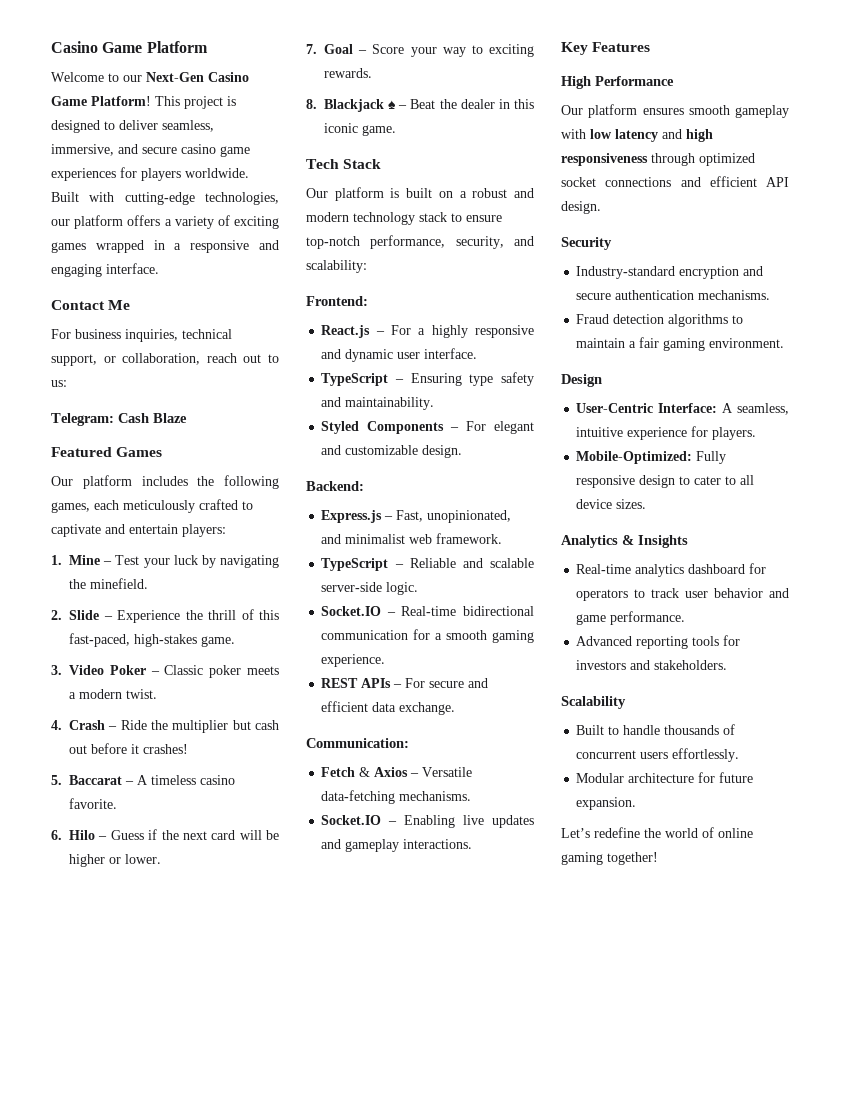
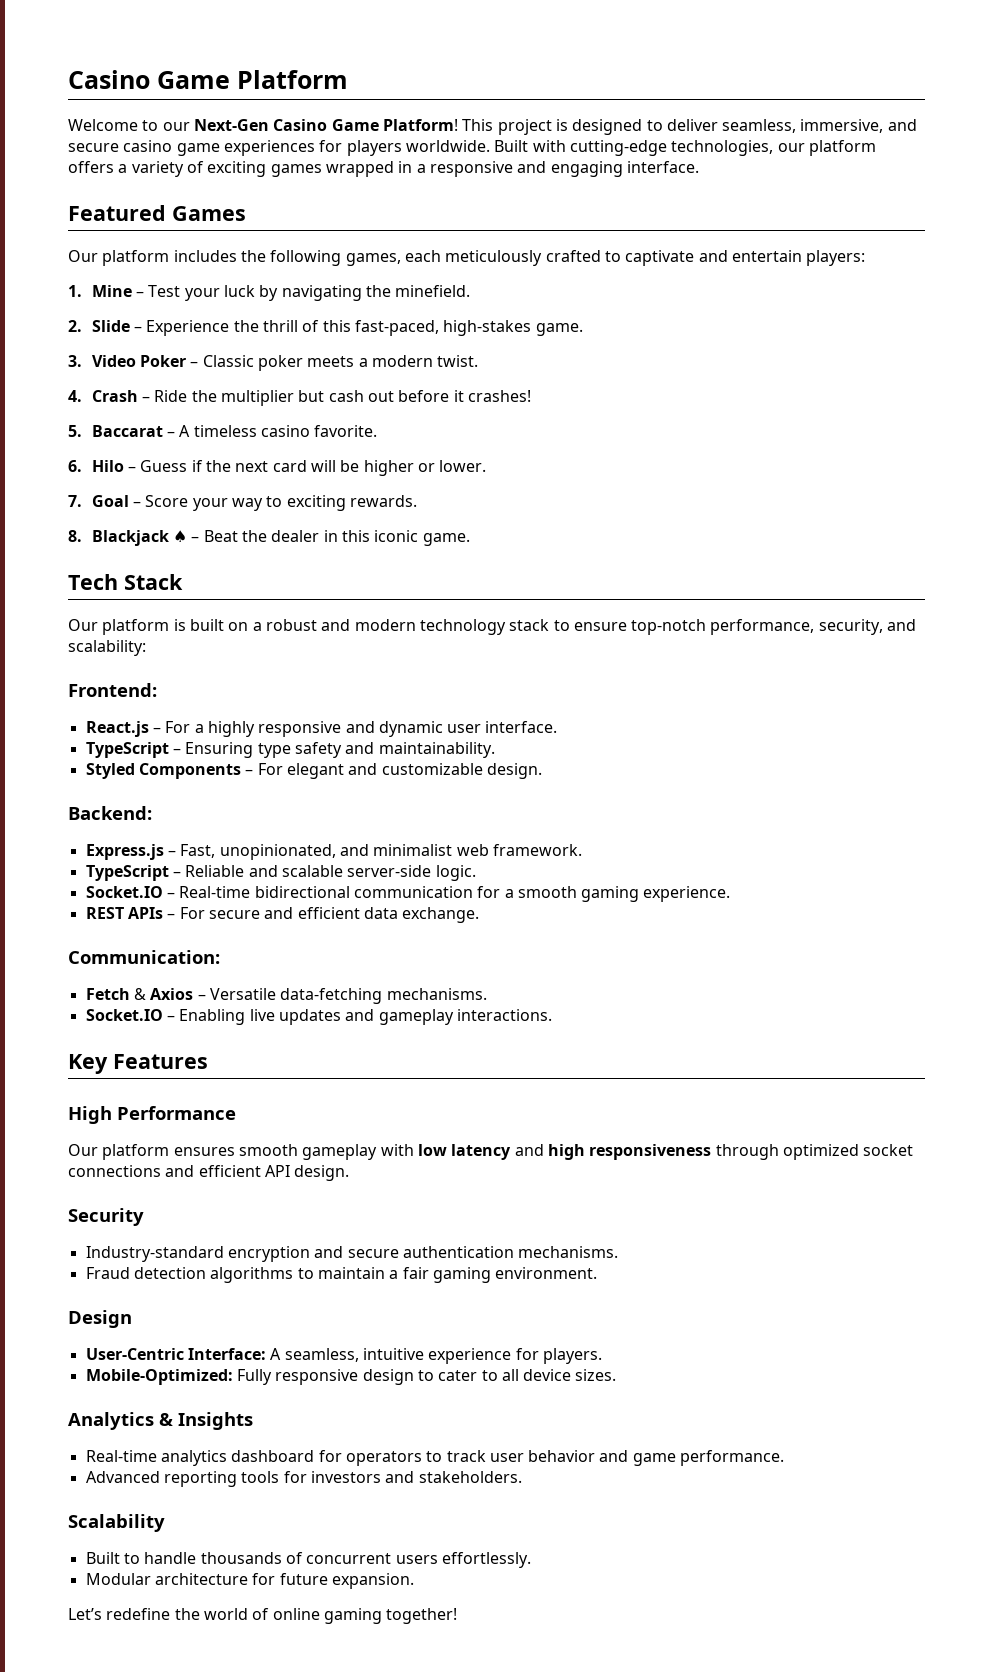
- Contact Me
- For business inquiries, technical support, or collaboration, reach out to us:
- Telegram: Cash Blaze

